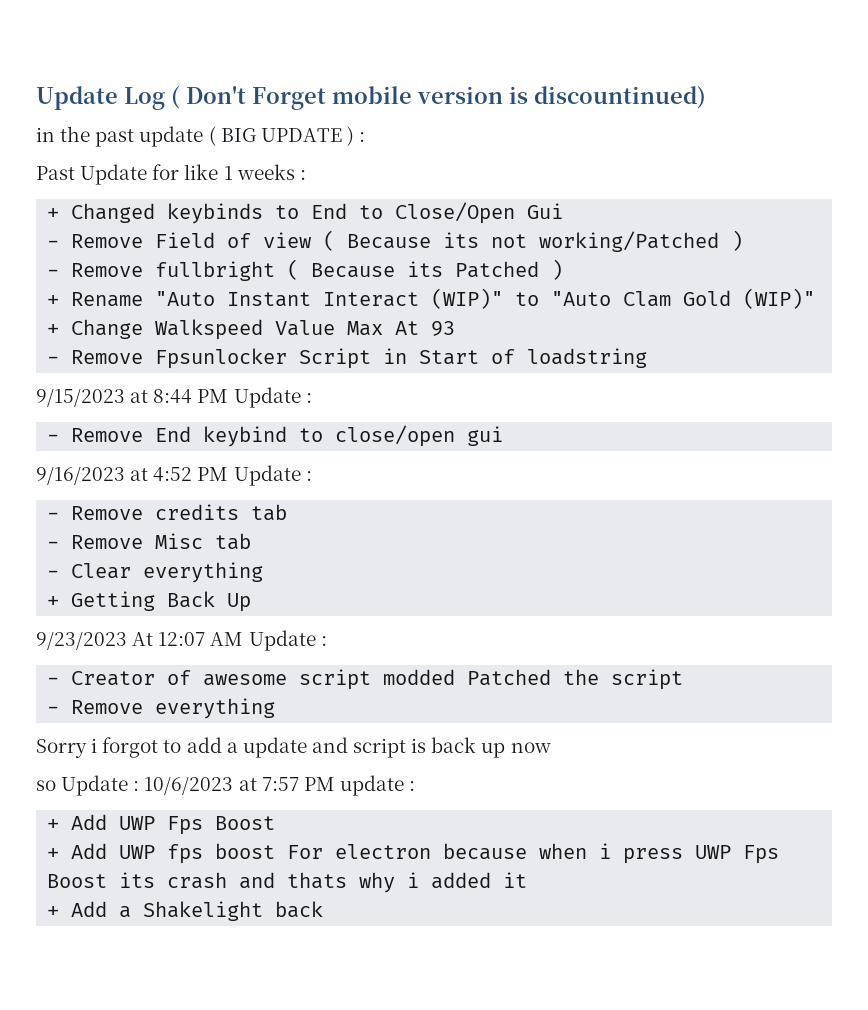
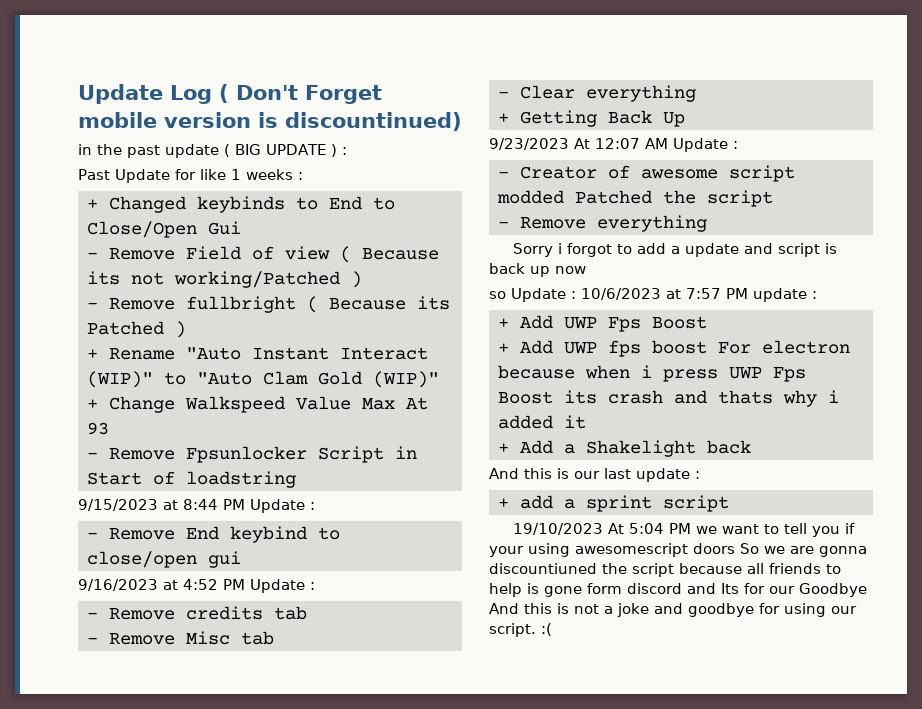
+ And this is our last update :
+ + add a sprint script
+ 19/10/2023 At 5:04 PM we want to tell you if your using awesomescript doors So we are gonna discountiuned the script because all friends to help is gone form discord and Its for our Goodbye And this is not a joke and goodbye for using our script. :(

